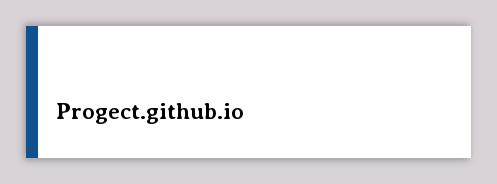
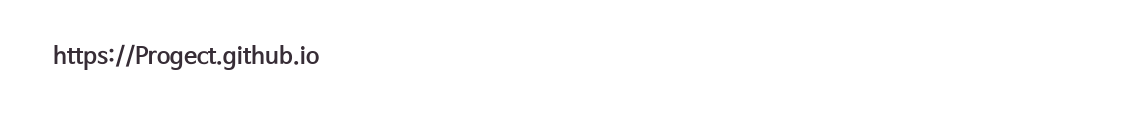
- Progect.github.io
+ https://Progect.github.io

